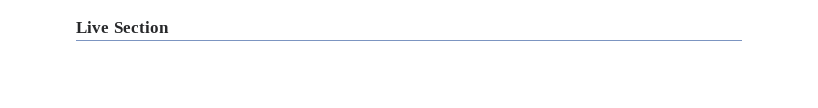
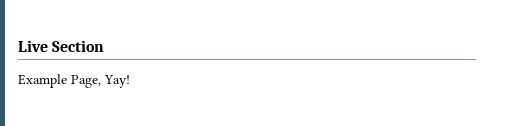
+ Example Page, Yay!

